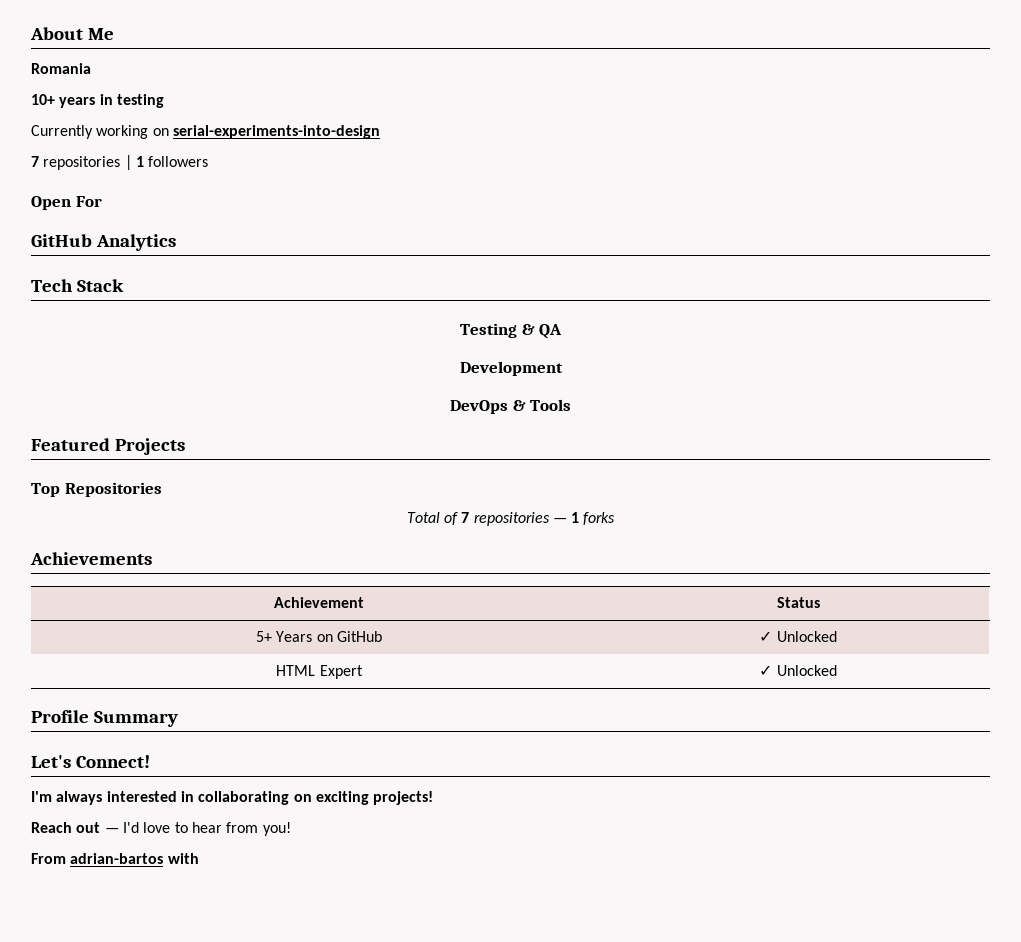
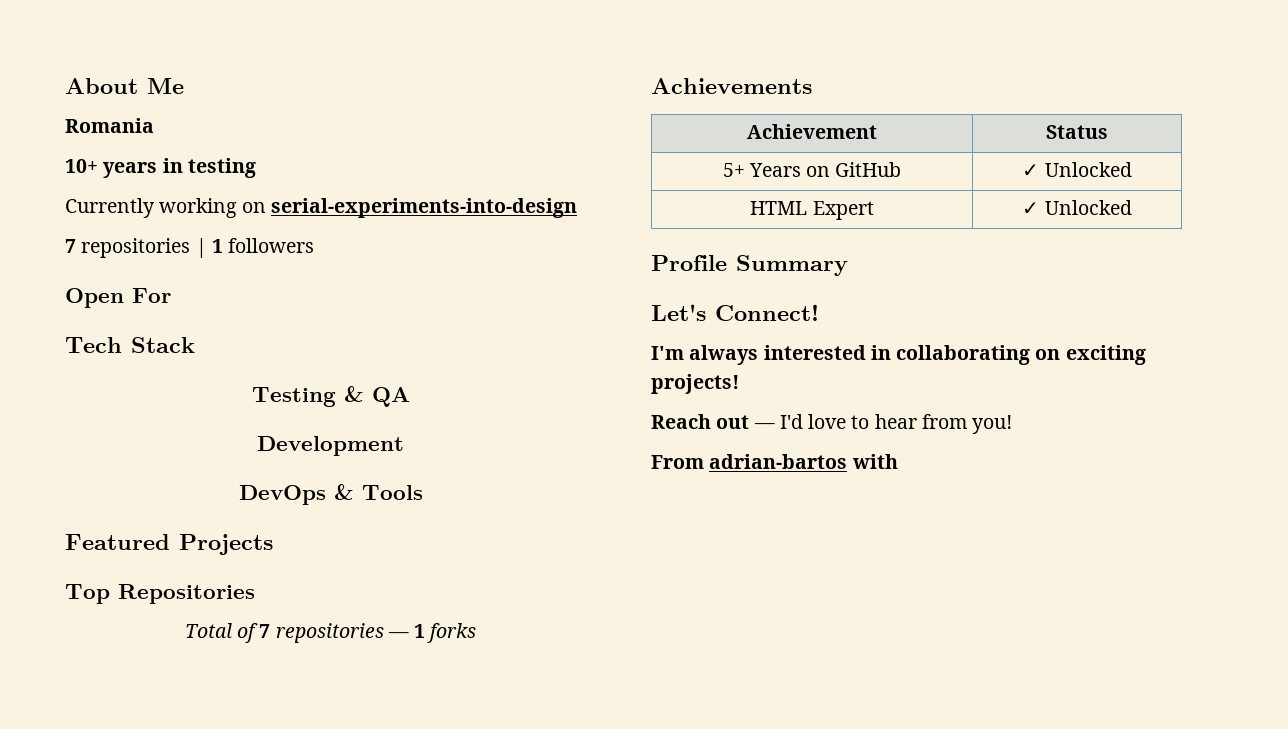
- GitHub Analytics

